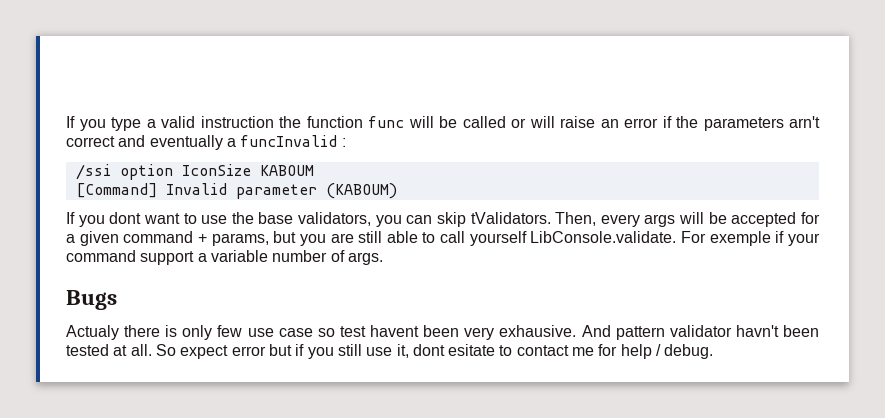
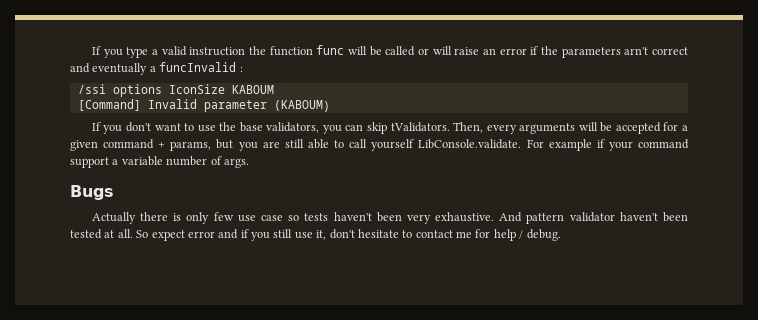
- /ssi option IconSize KABOUM
+ /ssi options IconSize KABOUM
- If you dont want to use the base validators, you can skip tValidators.
+ If you don't want to use the base validators, you can skip tValidators.
- Then, every args will be accepted for a given command + params, but you are still able to call yourself LibConsole.validate. For exemple if your command support a variable number of args.
+ Then, every arguments will be accepted for a given command + params, but you are still able to call yourself LibConsole.validate. For example if your command support a variable number of args.
- Actualy there is only few use case so test havent been very exhausive.
+ Actually there is only few use case so tests haven't been very exhaustive.
- And pattern validator havn't been tested at all.
+ And pattern validator haven't been tested at all.
- So expect error but if you still use it, dont esitate to contact me for help / debug.
+ So expect error and if you still use it, don't hesitate to contact me for help / debug.

